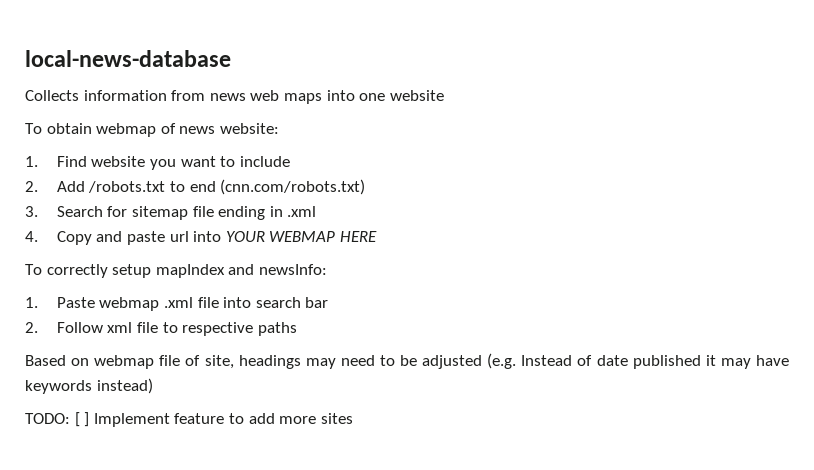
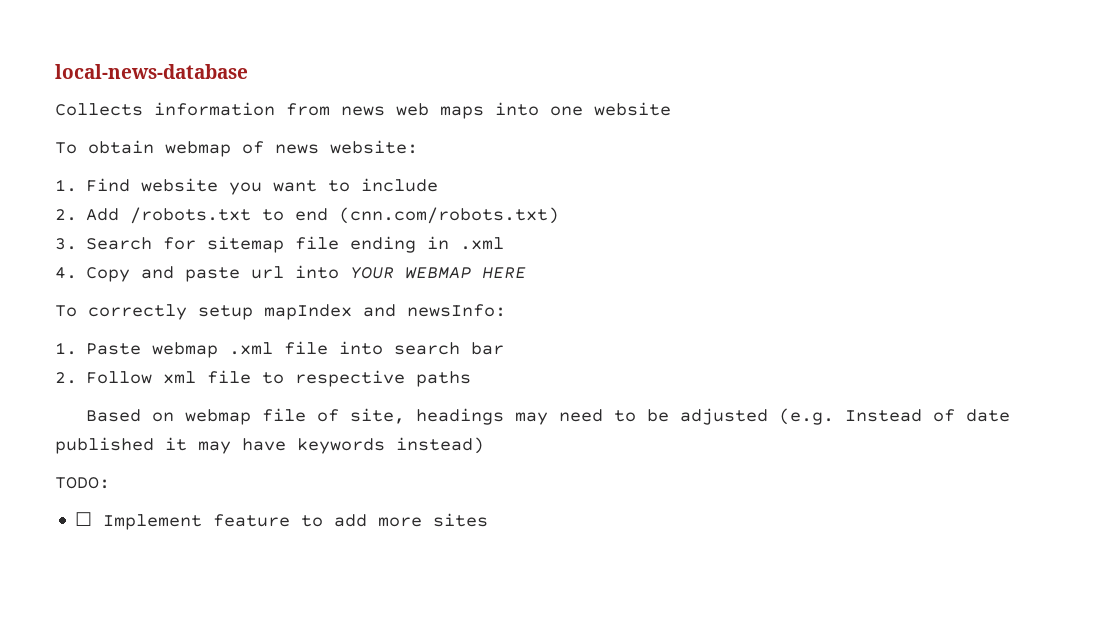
- TODO: [ ] Implement feature to add more sites
+ TODO:
+ ☐ Implement feature to add more sites

